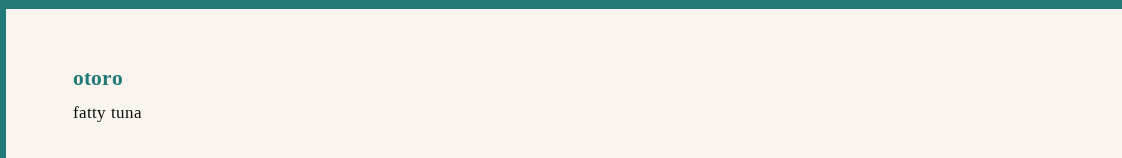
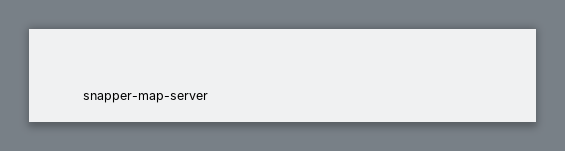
- otoro
- fatty tuna
+ snapper-map-server

